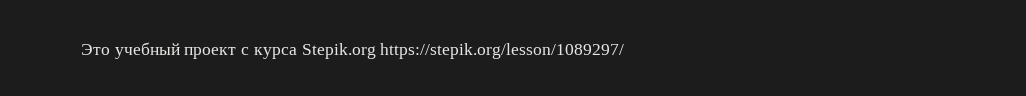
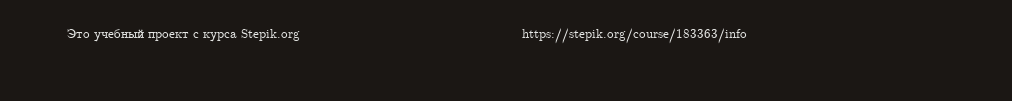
- Это учебный проект с курса Stepik.org https://stepik.org/lesson/1089297/
+ Это учебный проект с курса Stepik.org https://stepik.org/course/183363/info

